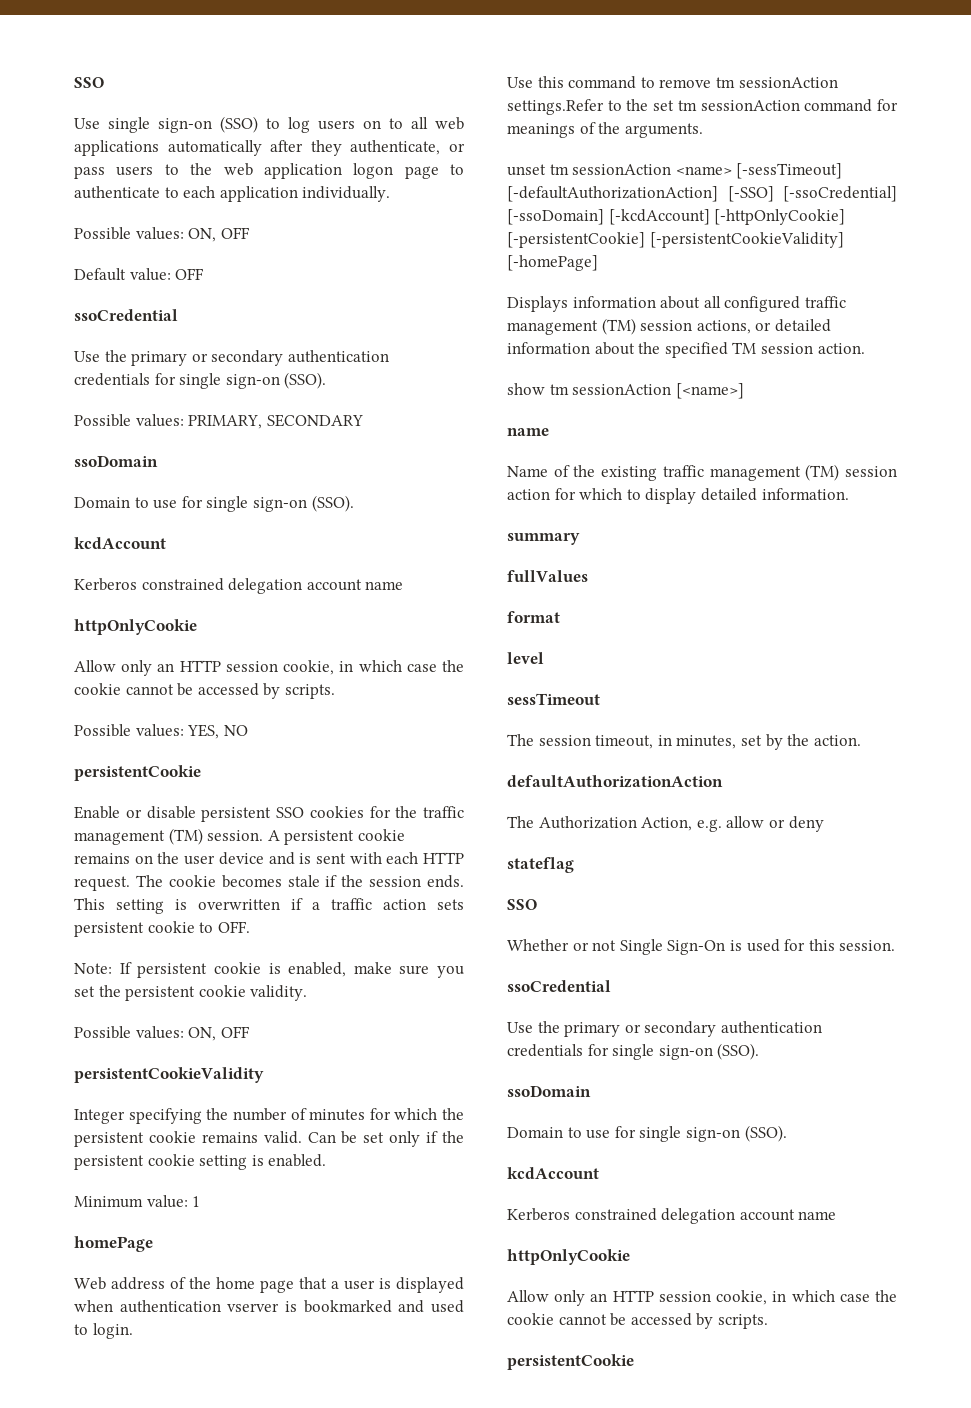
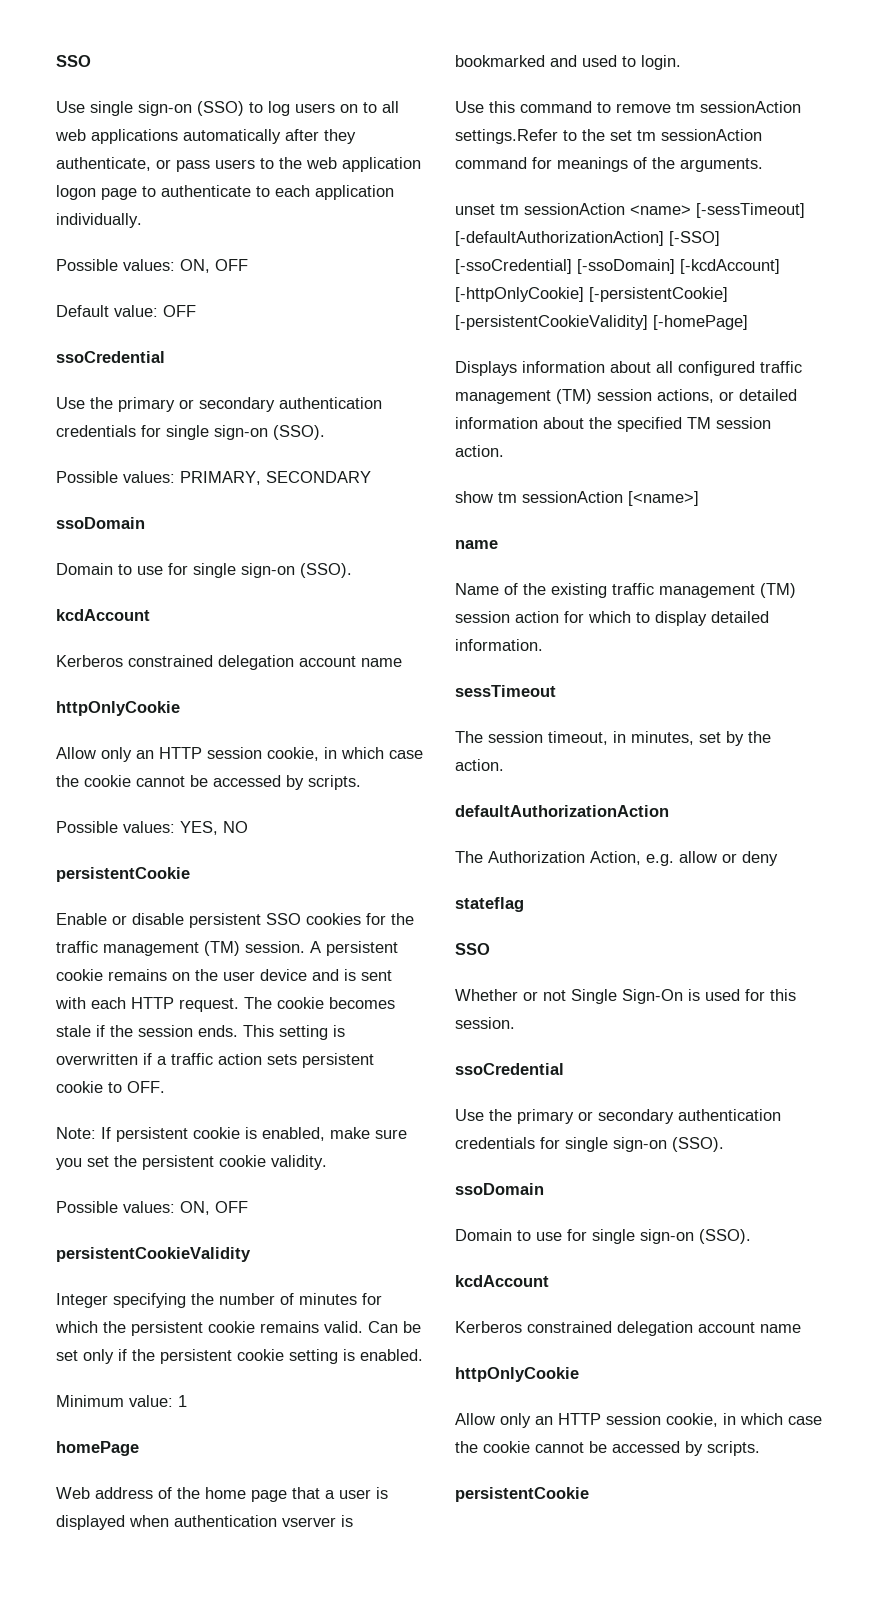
- summary
- fullValues
- format
- level

